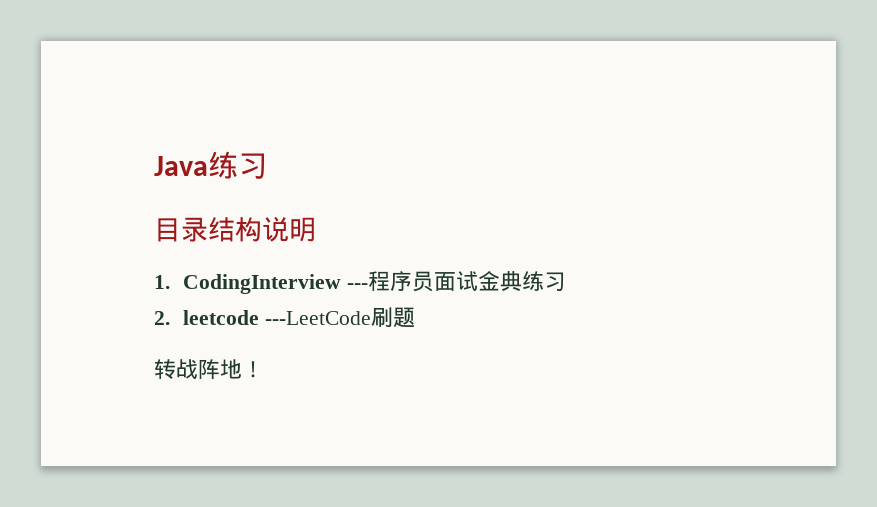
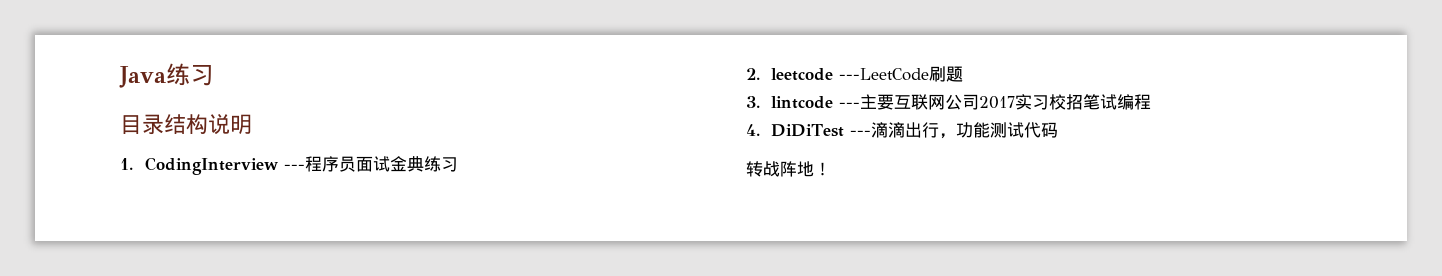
+ 3. lintcode ---主要互联网公司2017实习校招笔试编程
+ 4. DiDiTest ---滴滴出行，功能测试代码

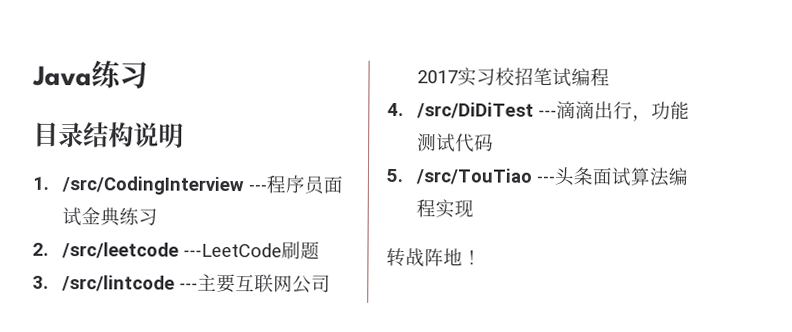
- 1. CodingInterview ---程序员面试金典练习
+ 1. /src/CodingInterview ---程序员面试金典练习
- 2. leetcode ---LeetCode刷题
+ 2. /src/leetcode ---LeetCode刷题
- 3. lintcode ---主要互联网公司2017实习校招笔试编程
+ 3. /src/lintcode ---主要互联网公司2017实习校招笔试编程
- 4. DiDiTest ---滴滴出行，功能测试代码
+ 4. /src/DiDiTest ---滴滴出行，功能测试代码
+ 5. /src/TouTiao ---头条面试算法编程实现

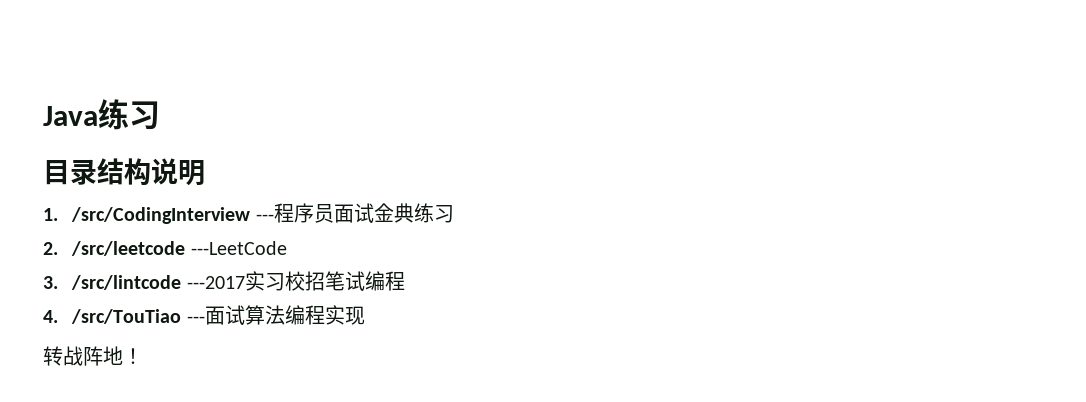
- 2. /src/leetcode ---LeetCode刷题
+ 2. /src/leetcode ---LeetCode
- 3. /src/lintcode ---主要互联网公司2017实习校招笔试编程
+ 3. /src/lintcode ---2017实习校招笔试编程
- 4. /src/DiDiTest ---滴滴出行，功能测试代码
- 5. /src/TouTiao ---头条面试算法编程实现
+ 4. /src/TouTiao ---面试算法编程实现

